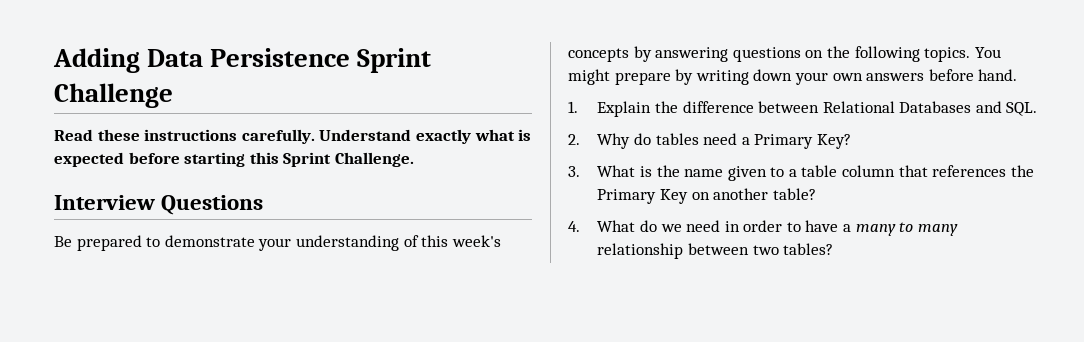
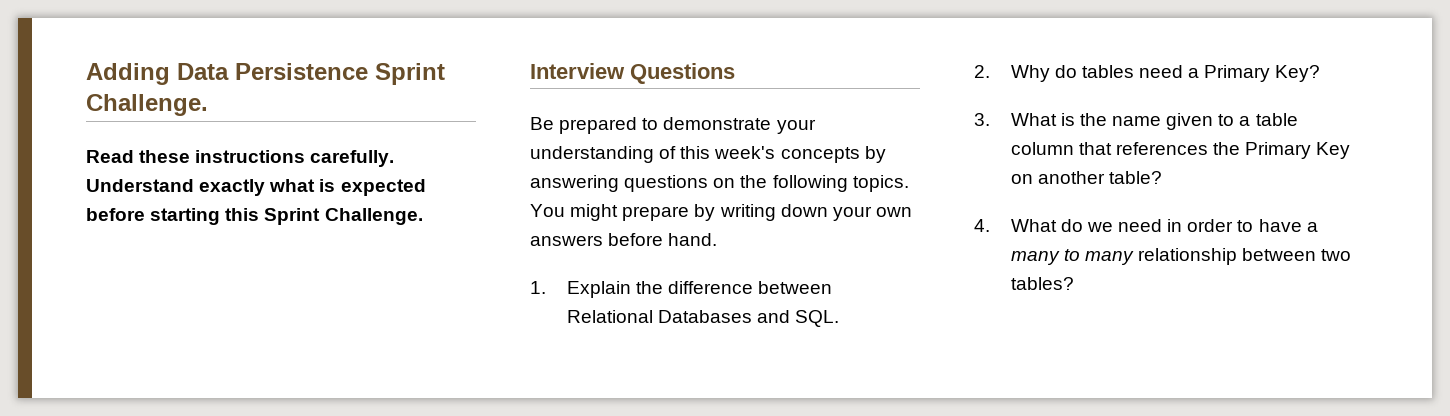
- Adding Data Persistence Sprint Challenge
+ Adding Data Persistence Sprint Challenge.

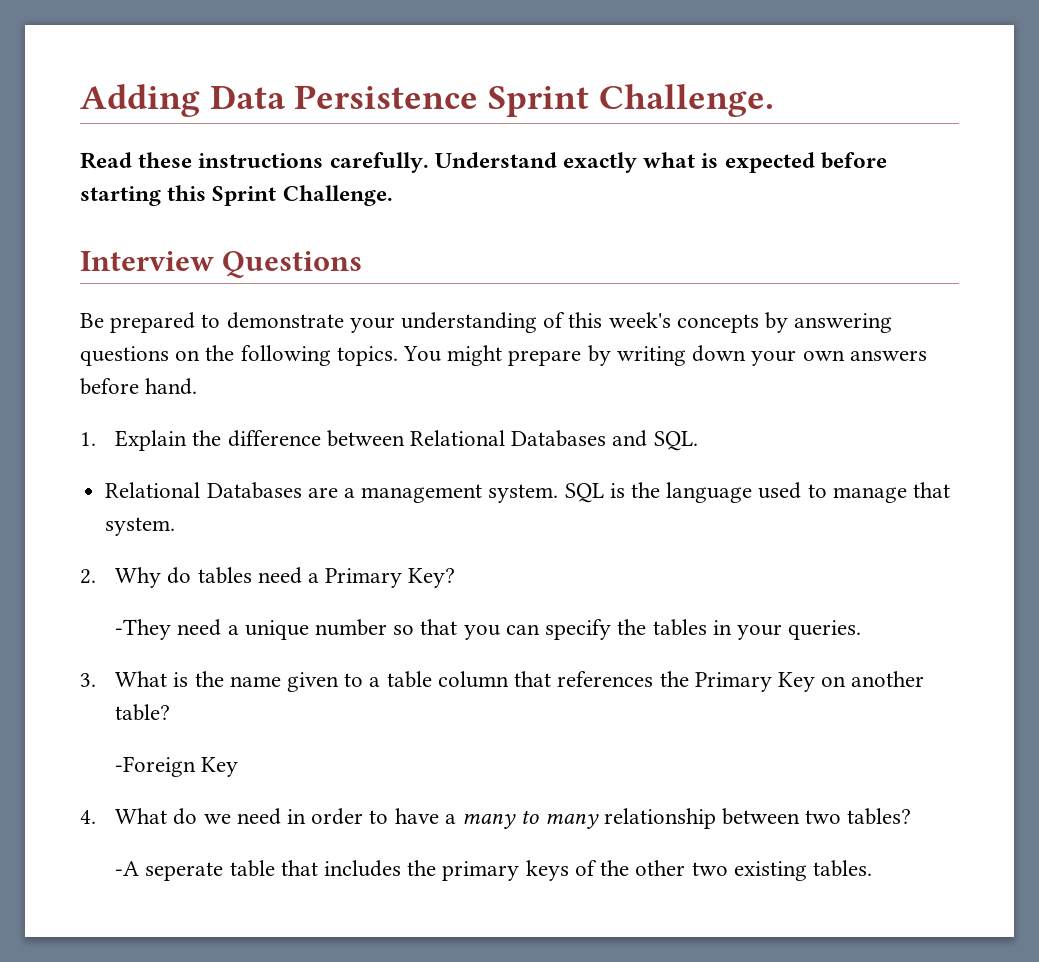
+ Relational Databases are a management system. SQL is the language used to manage that system.
+ -They need a unique number so that you can specify the tables in your queries.
+ -Foreign Key
+ -A seperate table that includes the primary keys of the other two existing tables.

